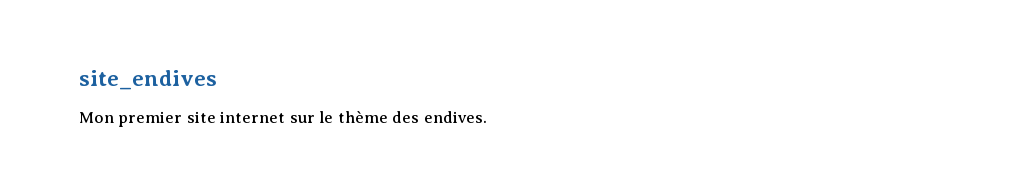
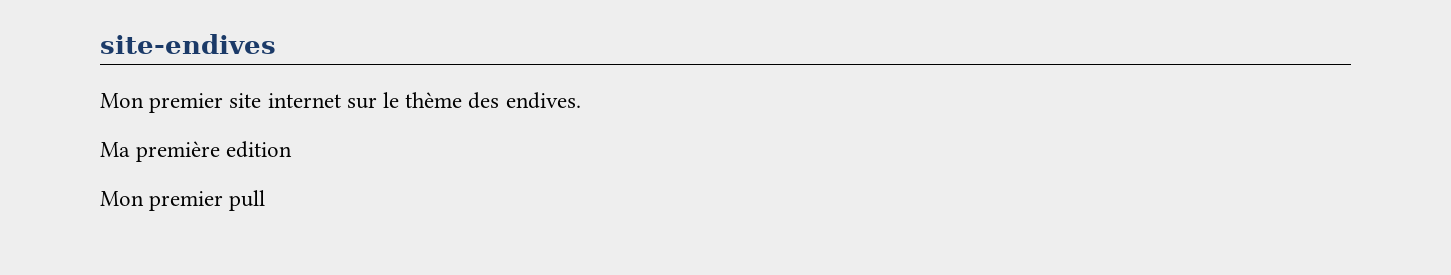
- site_endives
+ site-endives
+ Ma première edition
+ Mon premier pull

